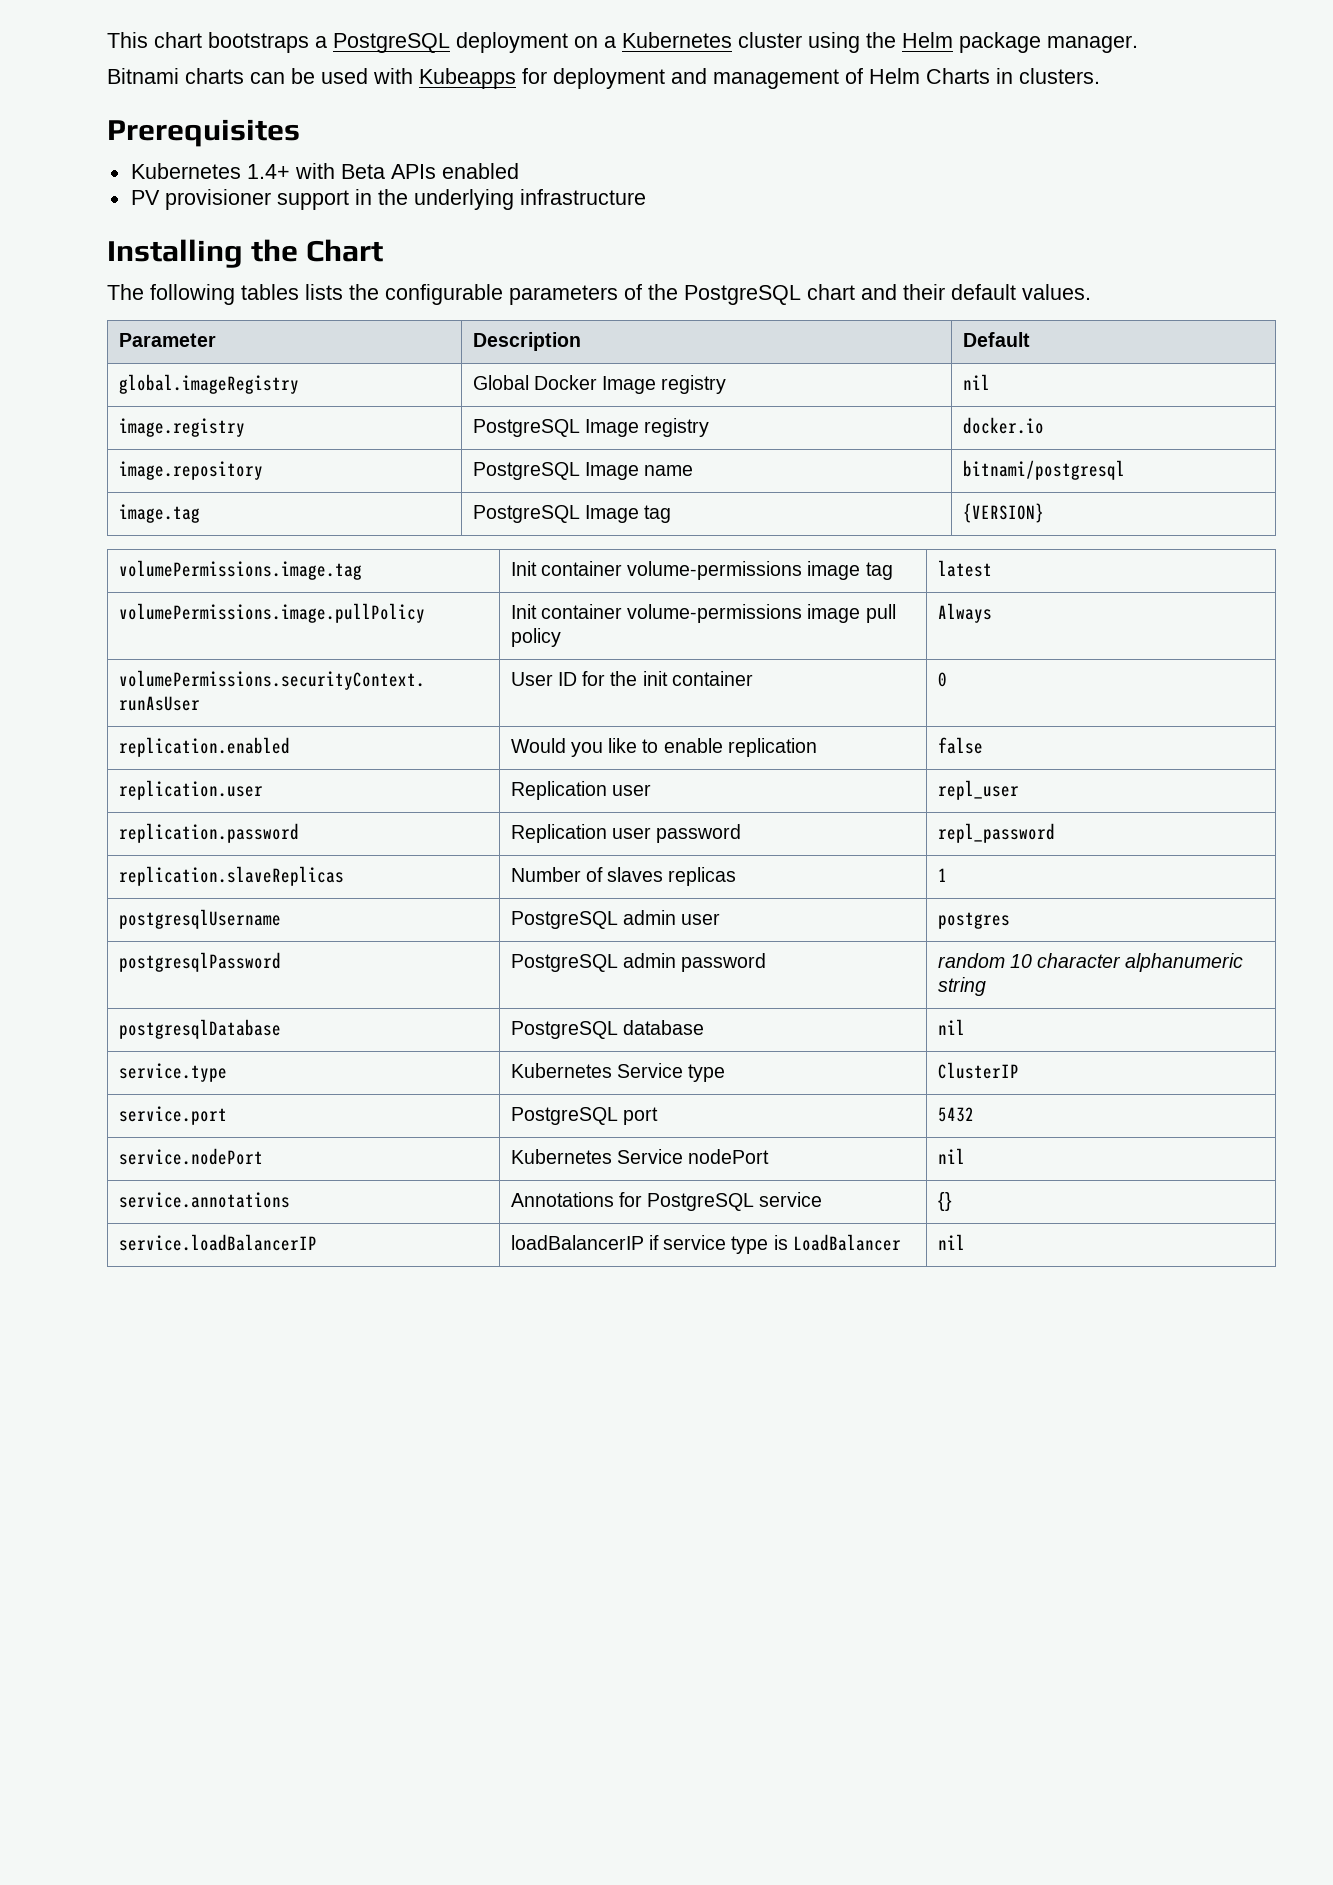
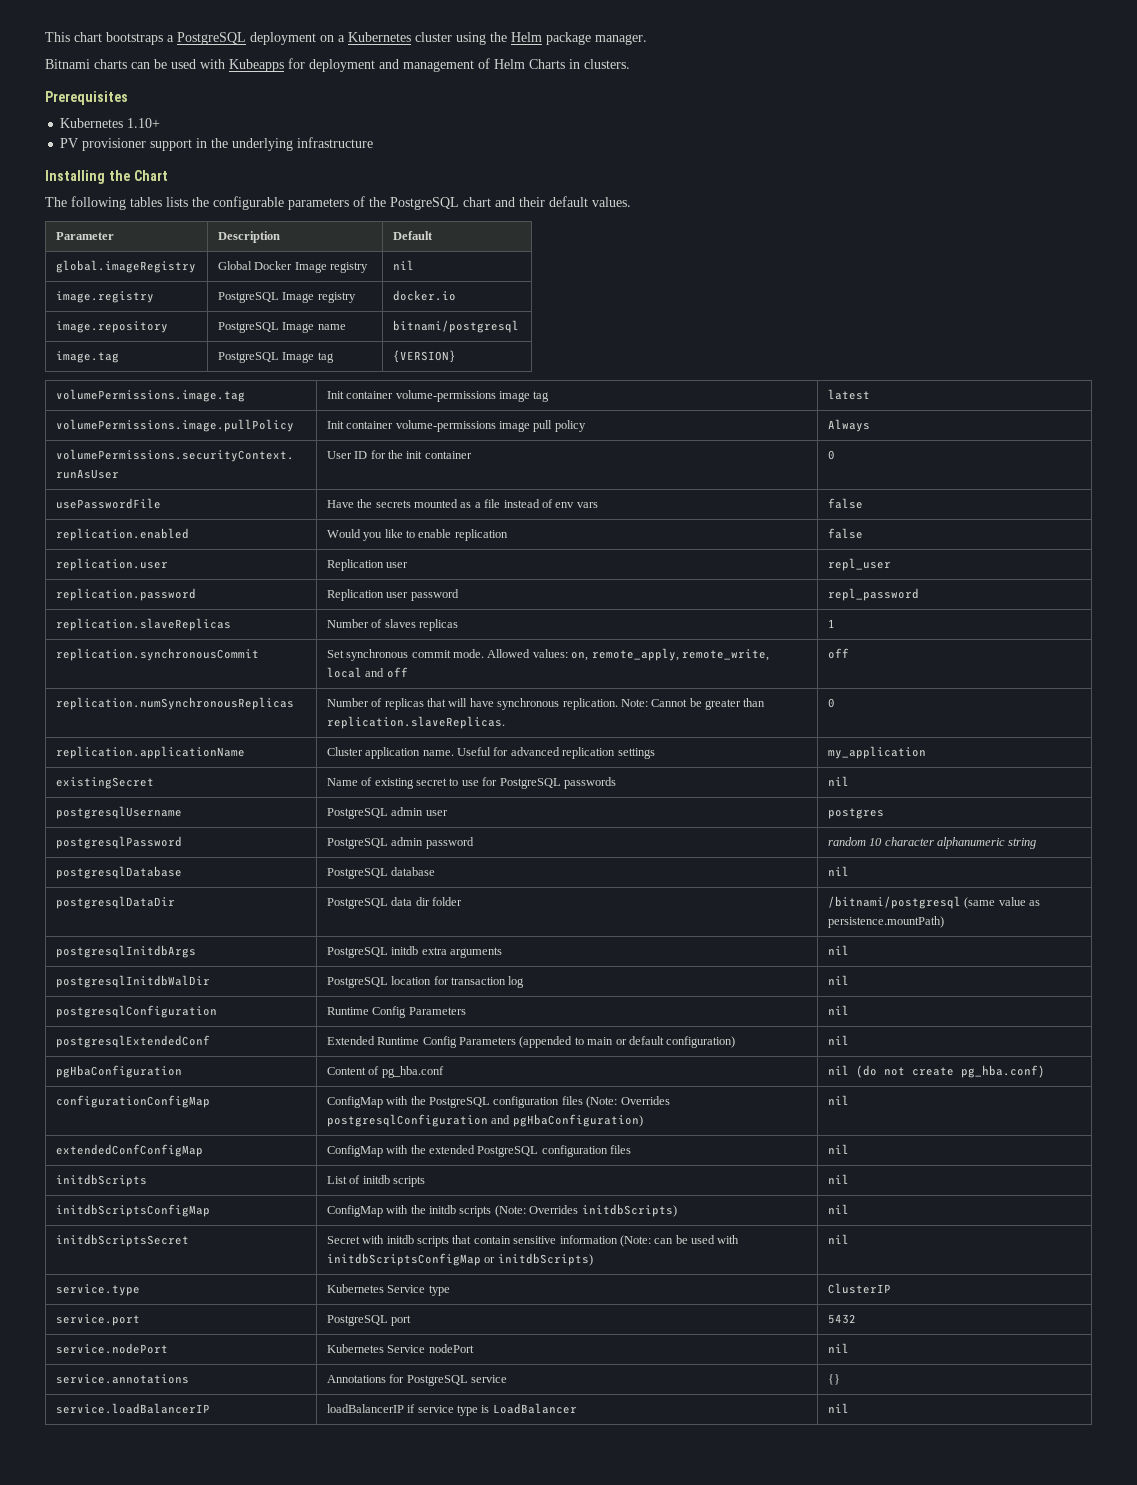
- Kubernetes 1.4+ with Beta APIs enabled
+ Kubernetes 1.10+
+ usePasswordFile | Have the secrets mounted as a file instead of env vars | false
+ replication.synchronousCommit | Set synchronous commit mode. Allowed values: on, remote_apply, remote_write, local and off | off
+ replication.numSynchronousReplicas | Number of replicas that will have synchronous replication. Note: Cannot be greater than replication.slaveReplicas. | 0
+ replication.applicationName | Cluster application name. Useful for advanced replication settings | my_application
+ existingSecret | Name of existing secret to use for PostgreSQL passwords | nil
+ postgresqlDataDir | PostgreSQL data dir folder | /bitnami/postgresql (same value as persistence.mountPath)
+ postgresqlInitdbArgs | PostgreSQL initdb extra arguments | nil
+ postgresqlInitdbWalDir | PostgreSQL location for transaction log | nil
+ postgresqlConfiguration | Runtime Config Parameters | nil
+ postgresqlExtendedConf | Extended Runtime Config Parameters (appended to main or default configuration) | nil
+ pgHbaConfiguration | Content of pg_hba.conf | nil (do not create pg_hba.conf)
+ configurationConfigMap | ConfigMap with the PostgreSQL configuration files (Note: Overrides postgresqlConfiguration and pgHbaConfiguration) | nil
+ extendedConfConfigMap | ConfigMap with the extended PostgreSQL configuration files | nil
+ initdbScripts | List of initdb scripts | nil
+ initdbScriptsConfigMap | ConfigMap with the initdb scripts (Note: Overrides initdbScripts) | nil
+ initdbScriptsSecret | Secret with initdb scripts that contain sensitive information (Note: can be used with initdbScriptsConfigMap or initdbScripts) | nil

